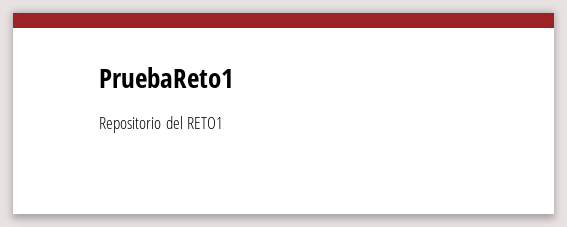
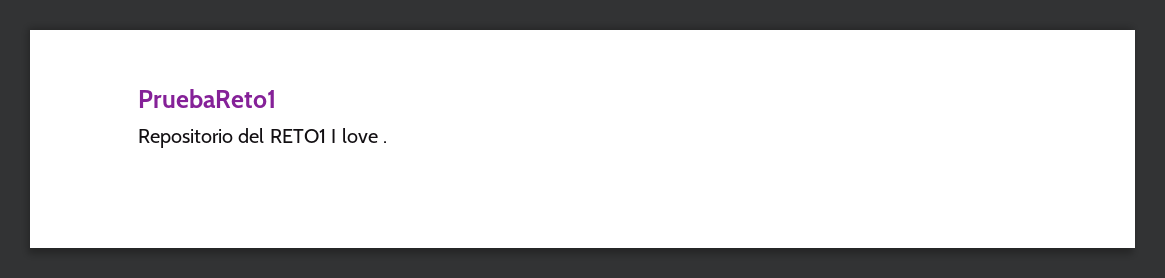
- Repositorio del RETO1
+ Repositorio del RETO1 I love .

